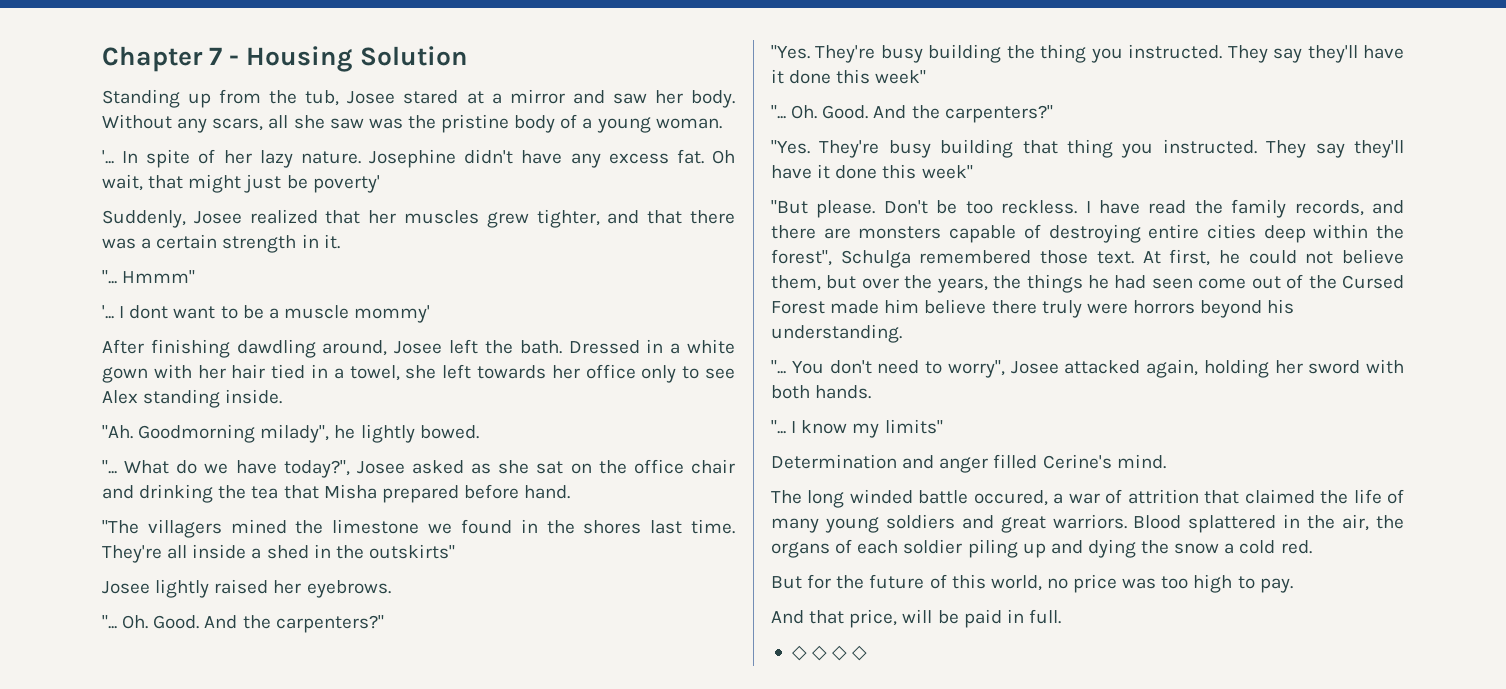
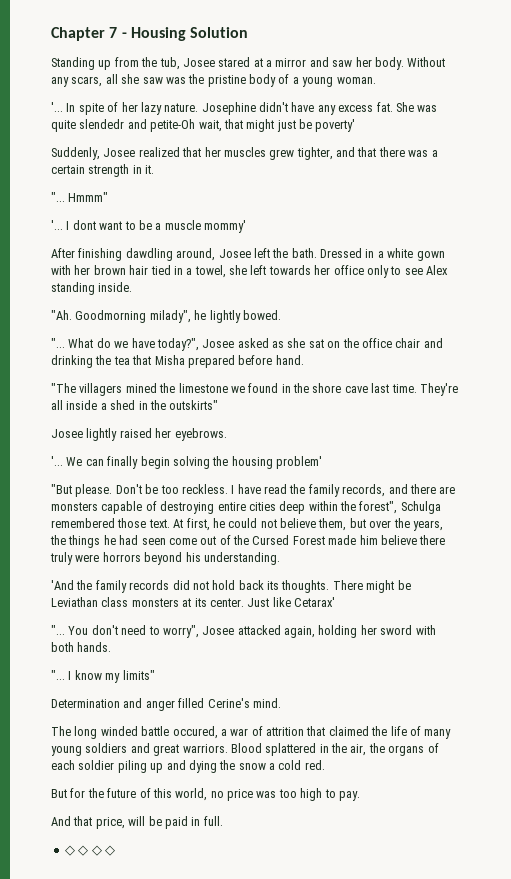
- Oh wait, that might just be poverty'
+ She was quite slendedr and petite-Oh wait, that might just be poverty'
- Dressed in a white gown with her hair tied in a towel, she left towards her office only to see Alex standing inside.
+ Dressed in a white gown with her brown hair tied in a towel, she left towards her office only to see Alex standing inside.
- "The villagers mined the limestone we found in the shores last time.
+ "The villagers mined the limestone we found in the shore cave last time.
  Josee lightly raised her eyebrows.
- "... Oh. Good. And the carpenters?"
- "Yes. They're busy building the thing you instructed. They say they'll have it done this week"
- "... Oh. Good. And the carpenters?"
- "Yes. They're busy building that thing you instructed. They say they'll have it done this week"
+ '... We can finally begin solving the housing problem'
+ 'And the family records did not hold back its thoughts. There might be Leviathan class monsters at its center. Just like Cetarax'

